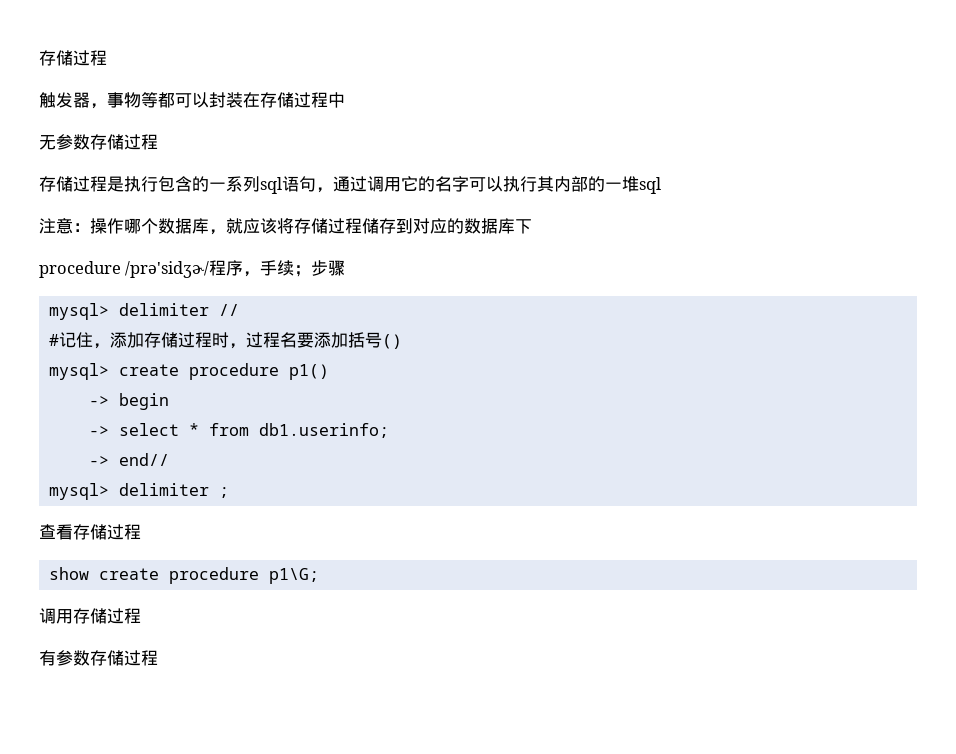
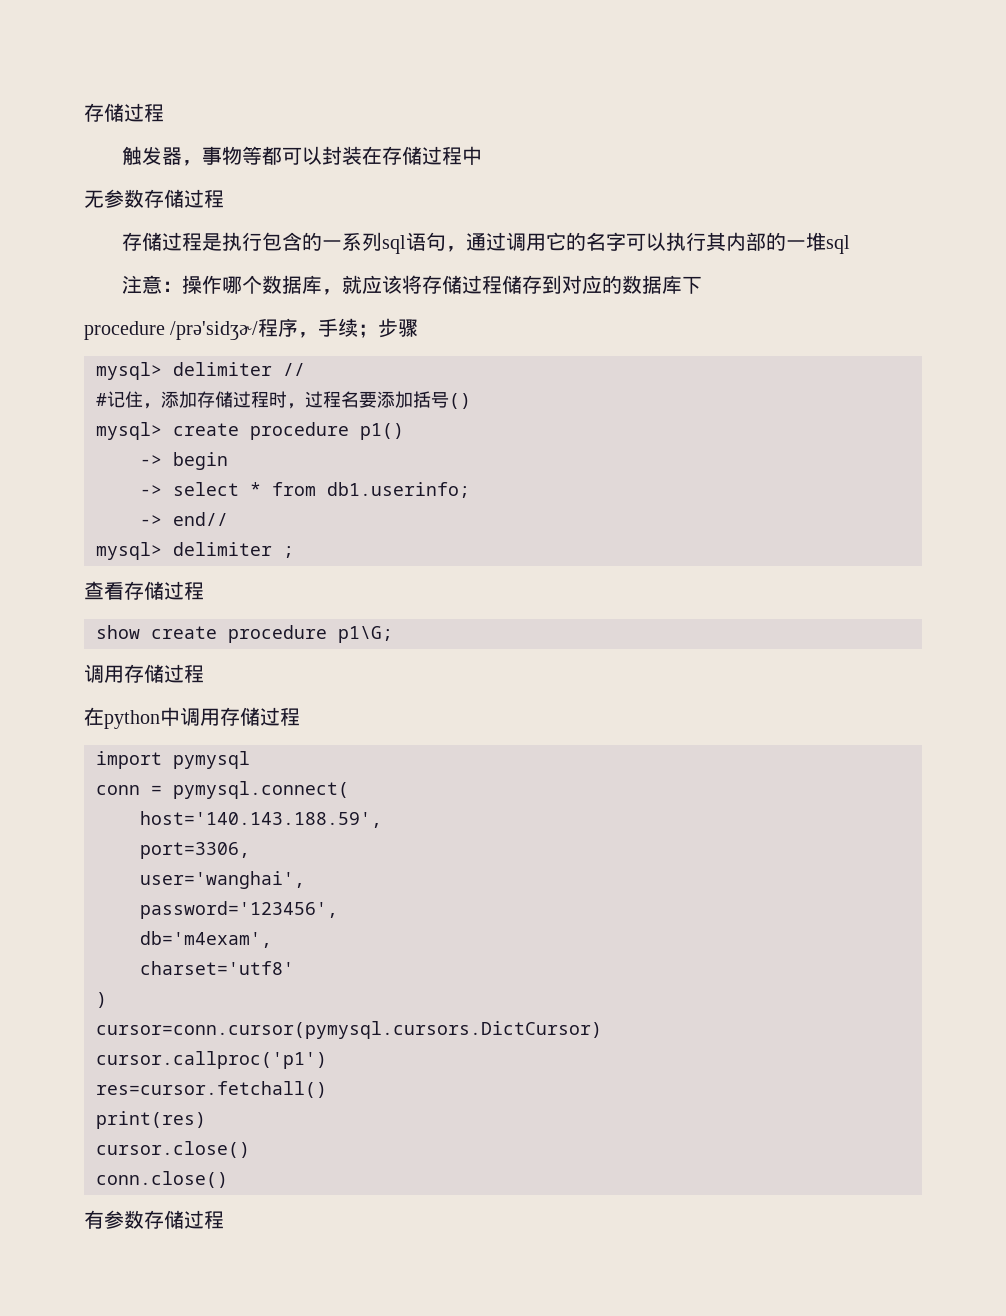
+ 在python中调用存储过程
+ import pymysql
+ conn = pymysql.connect(
+ host='140.143.188.59',
+ port=3306,
+ user='wanghai',
+ password='123456',
+ db='m4exam',
+ charset='utf8'
+ )
+ cursor=conn.cursor(pymysql.cursors.DictCursor)
+ cursor.callproc('p1')
+ res=cursor.fetchall()
+ print(res)
+ cursor.close()
+ conn.close()

